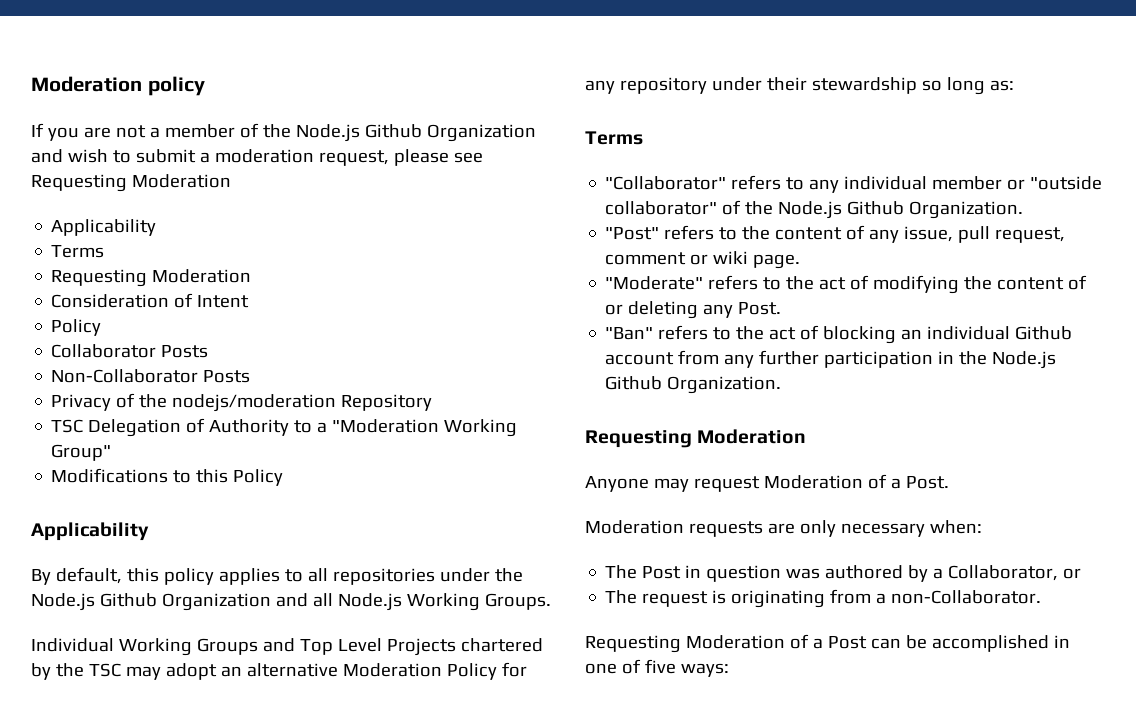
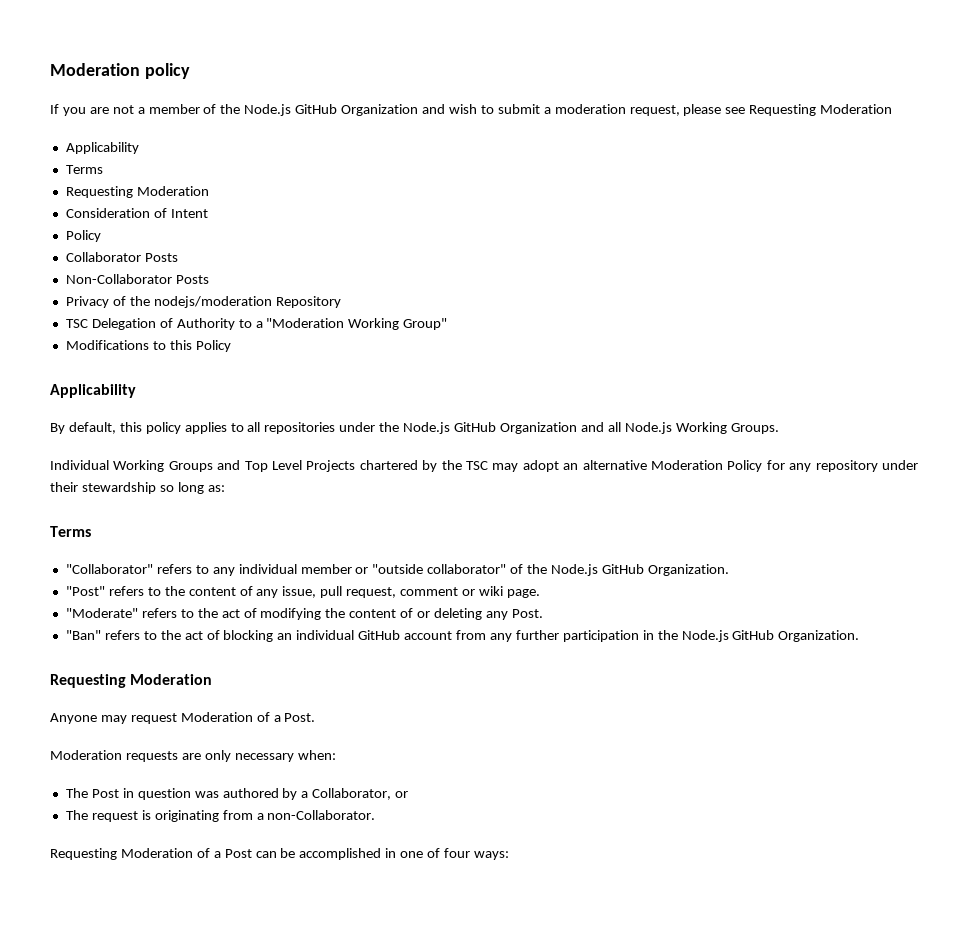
- If you are not a member of the Node.js Github Organization and wish to submit a moderation request, please see Requesting Moderation
+ If you are not a member of the Node.js GitHub Organization and wish to submit a moderation request, please see Requesting Moderation
- By default, this policy applies to all repositories under the Node.js Github Organization and all Node.js Working Groups.
+ By default, this policy applies to all repositories under the Node.js GitHub Organization and all Node.js Working Groups.
- "Collaborator" refers to any individual member or "outside collaborator" of the Node.js Github Organization.
+ "Collaborator" refers to any individual member or "outside collaborator" of the Node.js GitHub Organization.
- "Ban" refers to the act of blocking an individual Github account from any further participation in the Node.js Github Organization.
+ "Ban" refers to the act of blocking an individual GitHub account from any further participation in the Node.js GitHub Organization.
- Requesting Moderation of a Post can be accomplished in one of five ways:
+ Requesting Moderation of a Post can be accomplished in one of four ways:

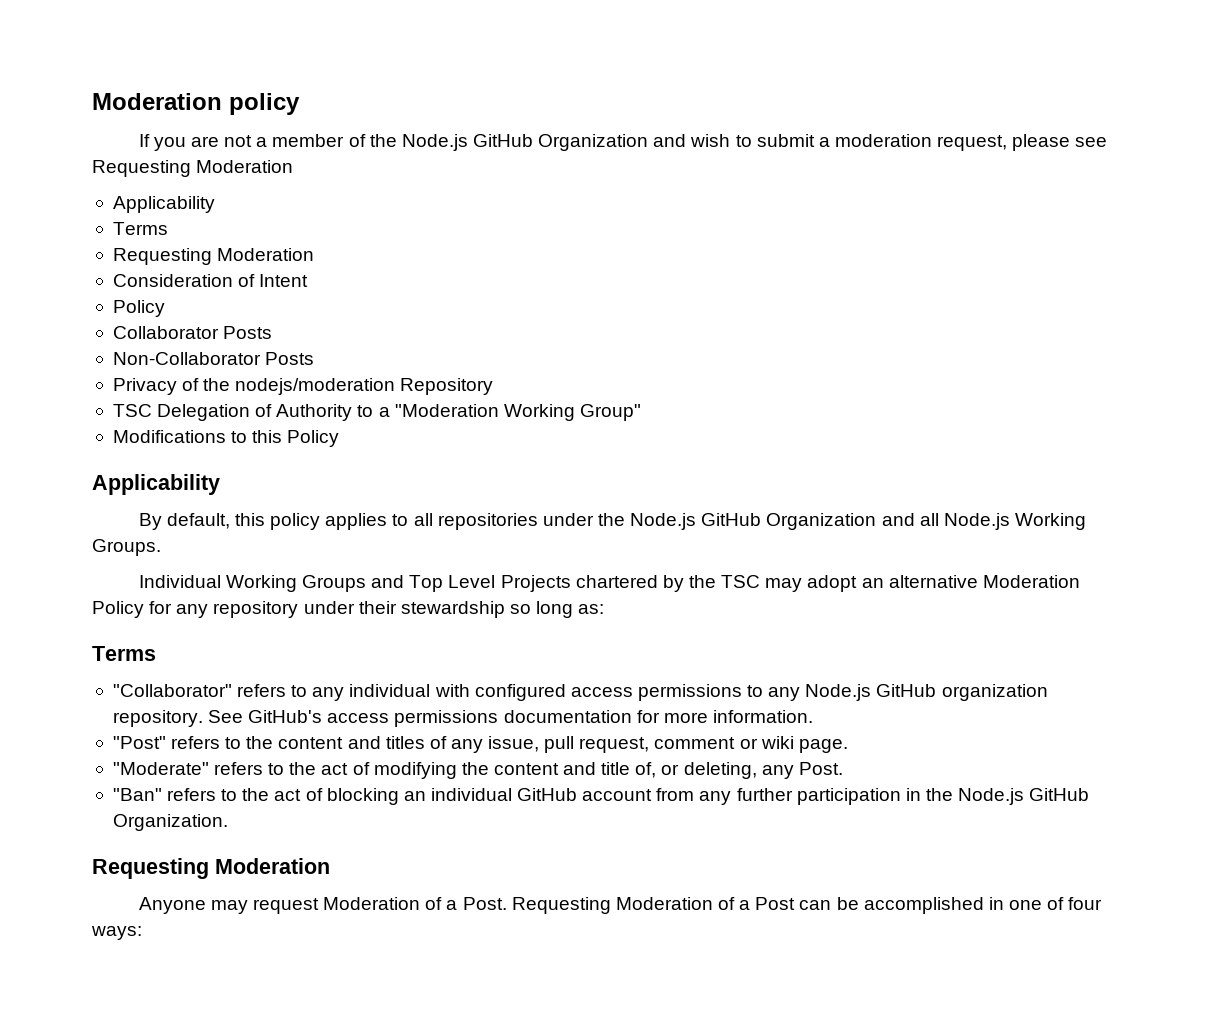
- "Collaborator" refers to any individual member or "outside collaborator" of the Node.js GitHub Organization.
+ "Collaborator" refers to any individual with configured access permissions to any Node.js GitHub organization repository. See GitHub's access permissions documentation for more information.
- "Post" refers to the content of any issue, pull request, comment or wiki page.
+ "Post" refers to the content and titles of any issue, pull request, comment or wiki page.
- "Moderate" refers to the act of modifying the content of or deleting any Post.
+ "Moderate" refers to the act of modifying the content and title of, or deleting, any Post.
- Anyone may request Moderation of a Post.
- Moderation requests are only necessary when:
- The Post in question was authored by a Collaborator, or
- The request is originating from a non-Collaborator.
- Requesting Moderation of a Post can be accomplished in one of four ways:
+ Anyone may request Moderation of a Post. Requesting Moderation of a Post can be accomplished in one of four ways:

